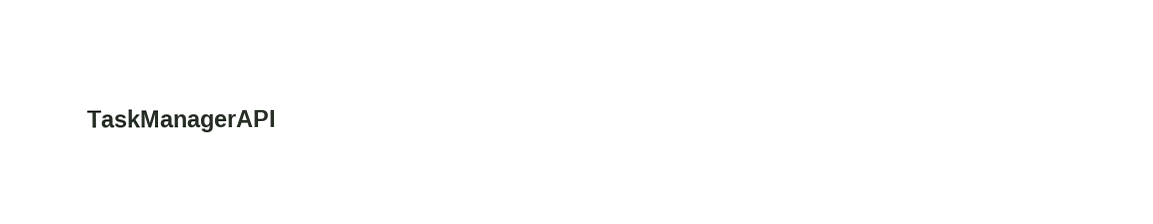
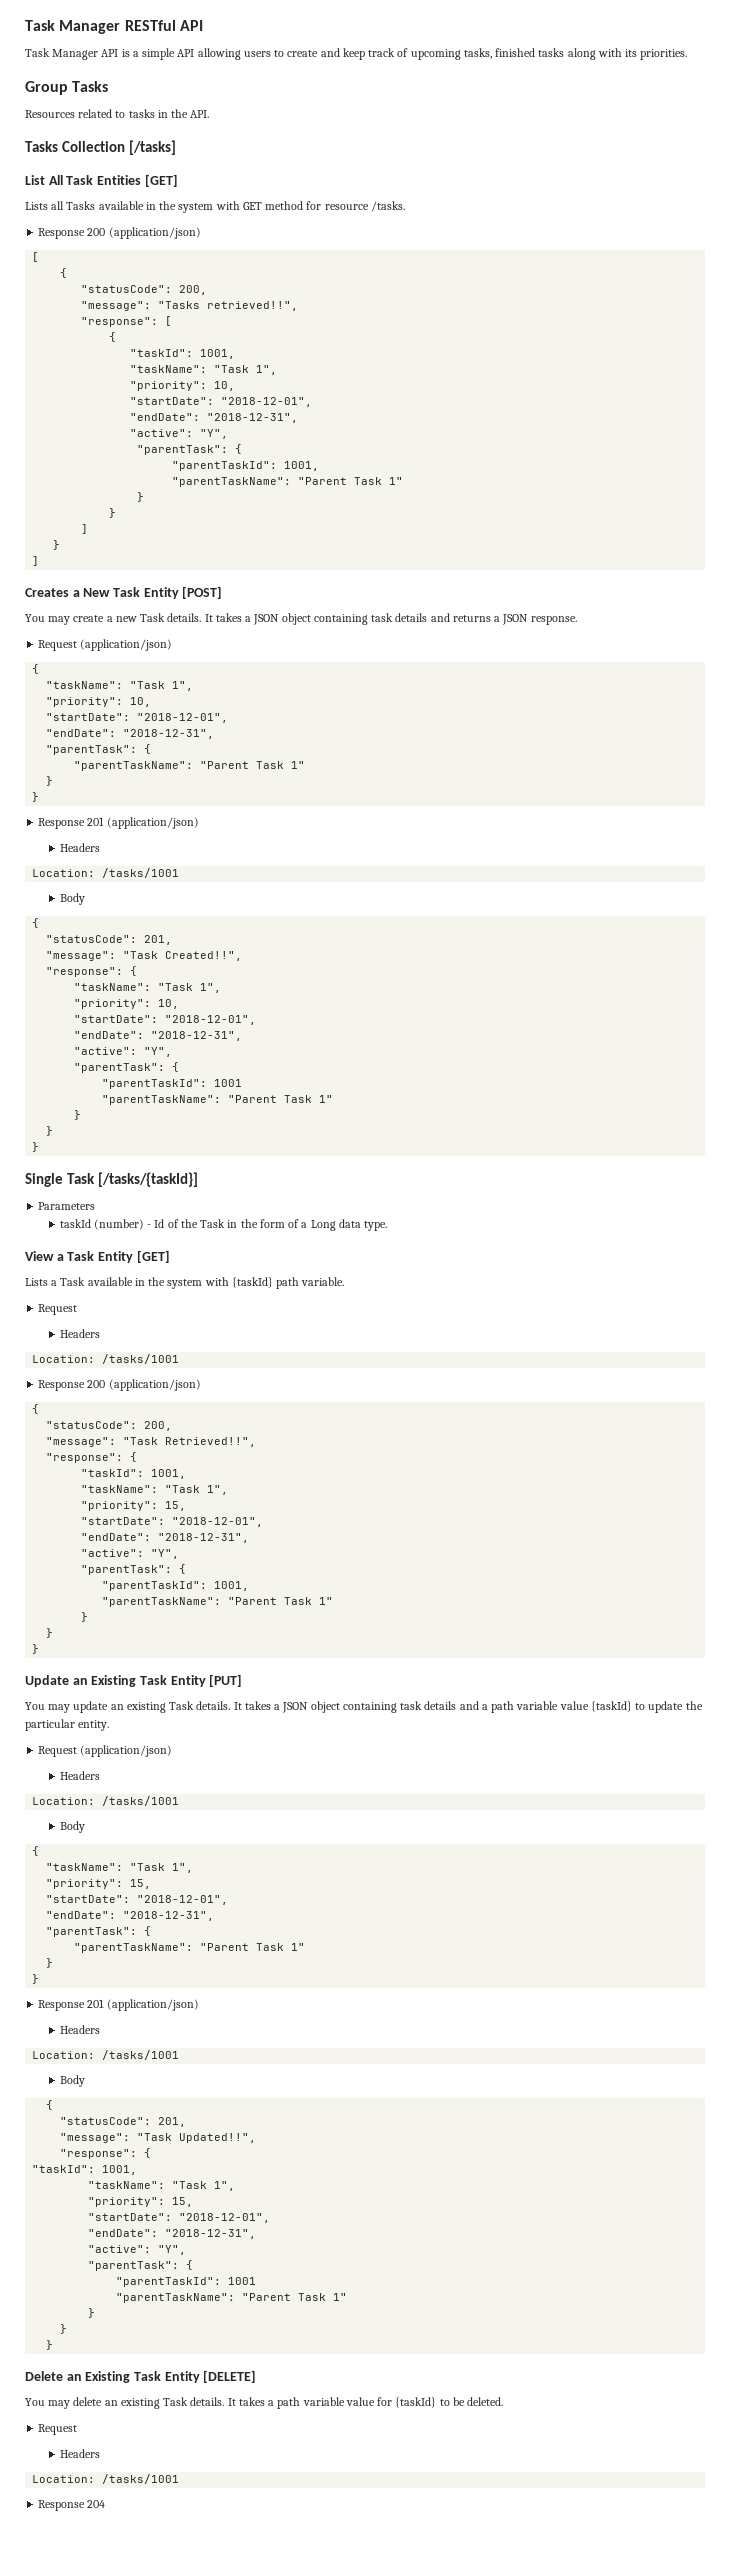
- TaskManagerAPI
+ Task Manager RESTful API
+ Task Manager API is a simple API allowing users to create and keep track of upcoming tasks, finished tasks along with its priorities.
+ Group Tasks
+ Resources related to tasks in the API.
+ Tasks Collection [/tasks]
+ List All Task Entities [GET]
+ Lists all Tasks available in the system with GET method for resource /tasks.
+ Response 200 (application/json)
+ [
+ {
+ "statusCode": 200,
+ "message": "Tasks retrieved!!",
+ "response": [
+ {
+ "taskId": 1001,
+ "taskName": "Task 1",
+ "priority": 10,
+ "startDate": "2018-12-01",
+ "endDate": "2018-12-31",
+ "active": "Y",
+ "parentTask": {
+ "parentTaskId": 1001,
+ "parentTaskName": "Parent Task 1"
+ }
+ }
+ ]
+ }
+ ]
+ Creates a New Task Entity [POST]
+ You may create a new Task details. It takes a JSON object containing task details and returns a JSON response.
+ Request (application/json)
+ {
+ "taskName": "Task 1",
+ "priority": 10,
+ "startDate": "2018-12-01",
+ "endDate": "2018-12-31",
+ "parentTask": {
+ "parentTaskName": "Parent Task 1"
+ }
+ }
+ Response 201 (application/json)
+ Headers
+ Location: /tasks/1001
+ Body
+ {
+ "statusCode": 201,
+ "message": "Task Created!!",
+ "response": {
+ "taskName": "Task 1",
+ "priority": 10,
+ "startDate": "2018-12-01",
+ "endDate": "2018-12-31",
+ "active": "Y",
+ "parentTask": {
+ "parentTaskId": 1001
+ "parentTaskName": "Parent Task 1"
+ }
+ }
+ }
+ Single Task [/tasks/{taskId}]
+ Parameters
+ taskId (number) - Id of the Task in the form of a Long data type.
+ View a Task Entity [GET]
+ Lists a Task available in the system with {taskId} path variable.
+ Request
+ Headers
+ Location: /tasks/1001
+ Response 200 (application/json)
+ {
+ "statusCode": 200,
+ "message": "Task Retrieved!!",
+ "response": {
+ "taskId": 1001,
+ "taskName": "Task 1",
+ "priority": 15,
+ "startDate": "2018-12-01",
+ "endDate": "2018-12-31",
+ "active": "Y",
+ "parentTask": {
+ "parentTaskId": 1001,
+ "parentTaskName": "Parent Task 1"
+ }
+ }
+ }
+ Update an Existing Task Entity [PUT]
+ You may update an existing Task details. It takes a JSON object containing task details and a path variable value {taskId} to update the particular entity.
+ Request (application/json)
+ Headers
+ Location: /tasks/1001
+ Body
+ {
+ "taskName": "Task 1",
+ "priority": 15,
+ "startDate": "2018-12-01",
+ "endDate": "2018-12-31",
+ "parentTask": {
+ "parentTaskName": "Parent Task 1"
+ }
+ }
+ Response 201 (application/json)
+ Headers
+ Location: /tasks/1001
+ Body
+ {
+ "statusCode": 201,
+ "message": "Task Updated!!",
+ "response": {
+ "taskId": 1001,
+ "taskName": "Task 1",
+ "priority": 15,
+ "startDate": "2018-12-01",
+ "endDate": "2018-12-31",
+ "active": "Y",
+ "parentTask": {
+ "parentTaskId": 1001
+ "parentTaskName": "Parent Task 1"
+ }
+ }
+ }
+ Delete an Existing Task Entity [DELETE]
+ You may delete an existing Task details. It takes a path variable value for {taskId} to be deleted.
+ Request
+ Headers
+ Location: /tasks/1001
+ Response 204

